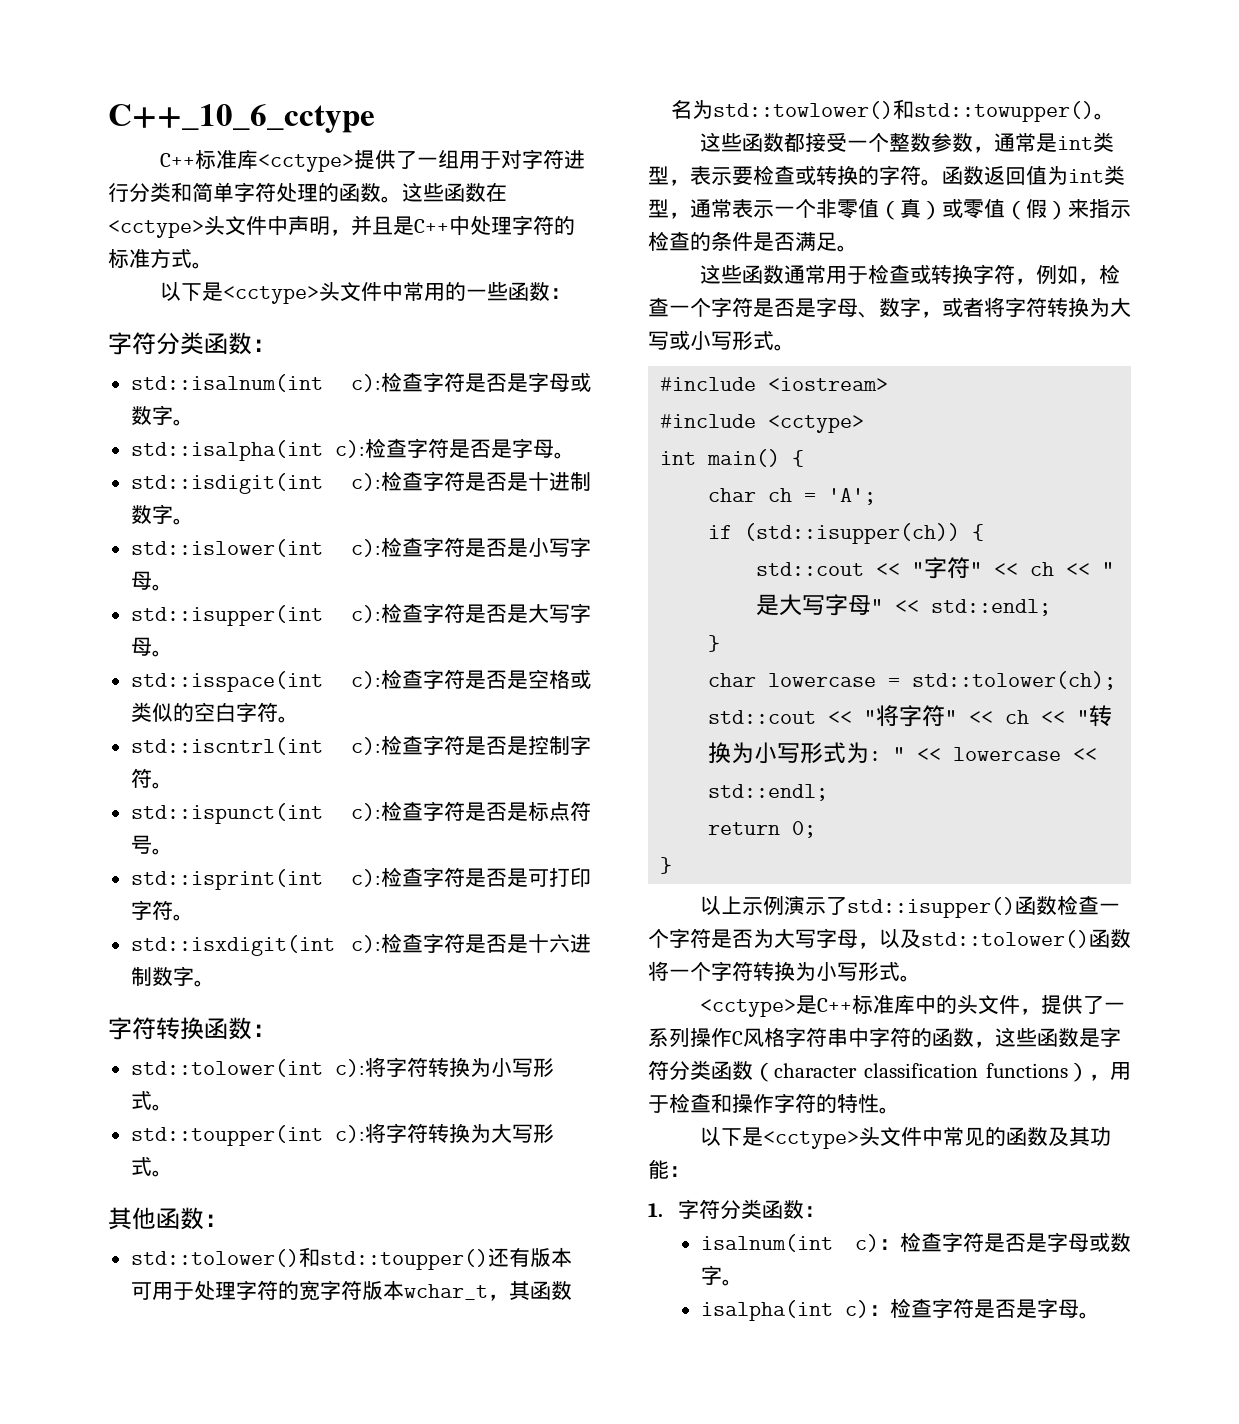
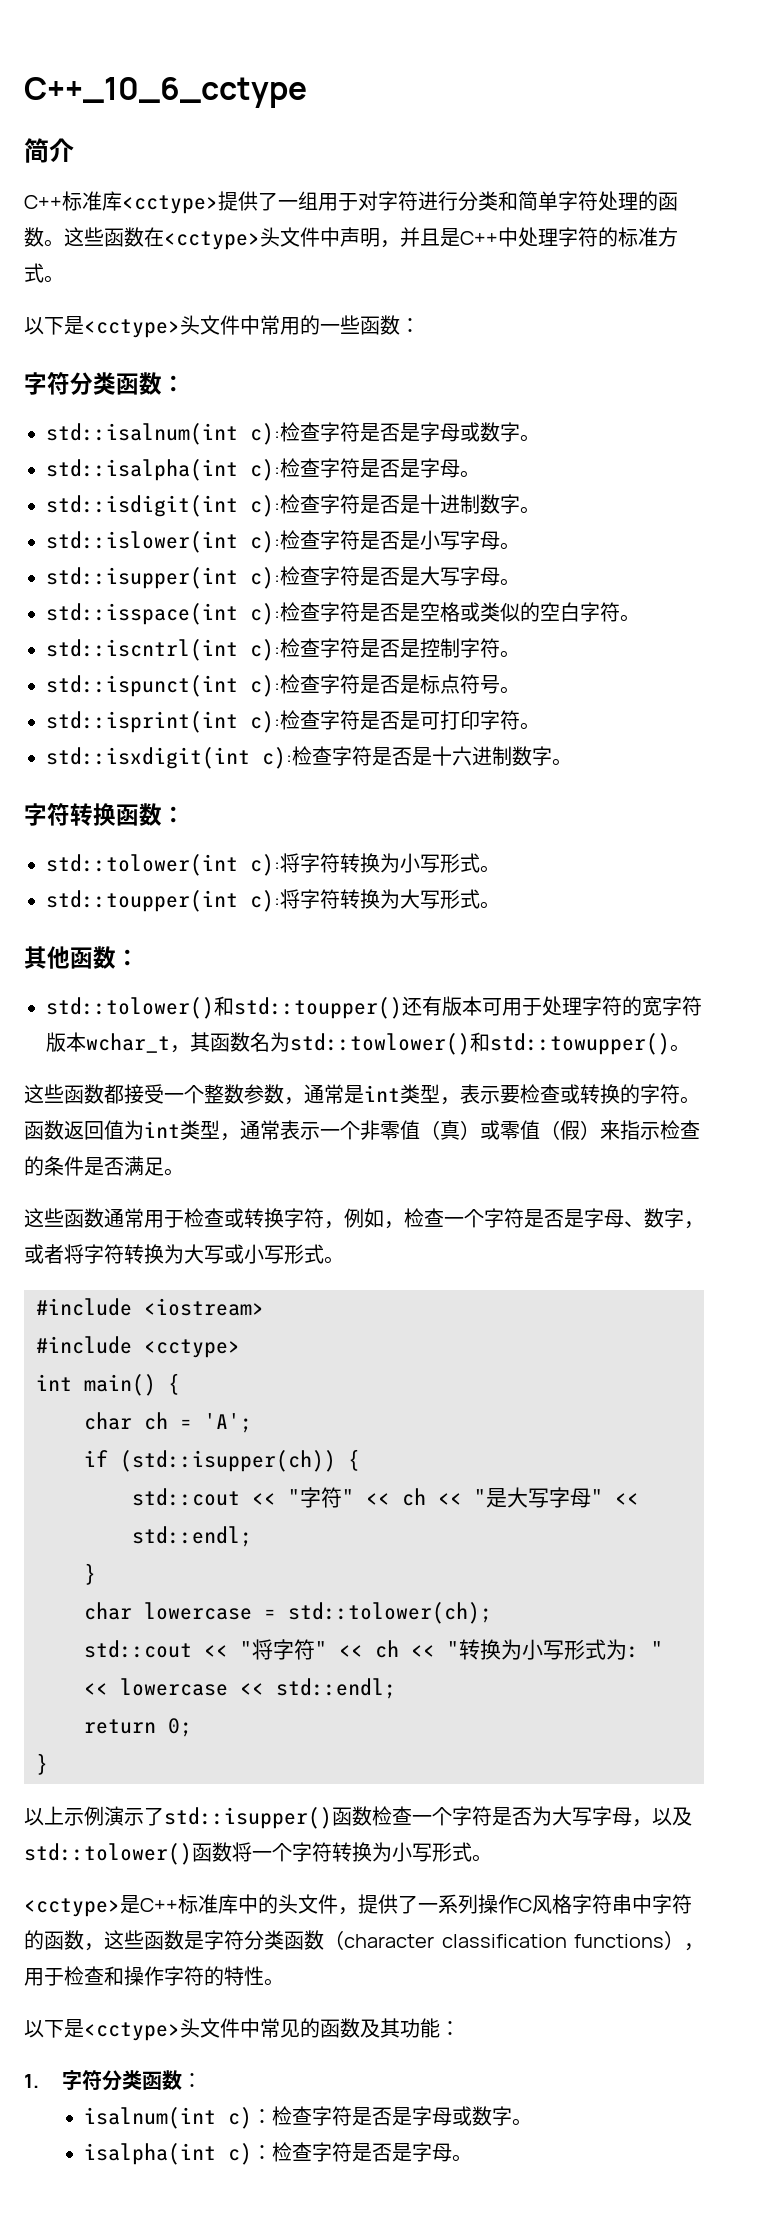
+ 简介

